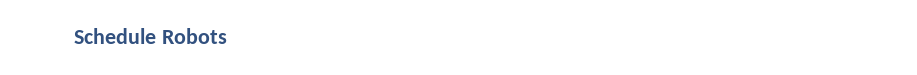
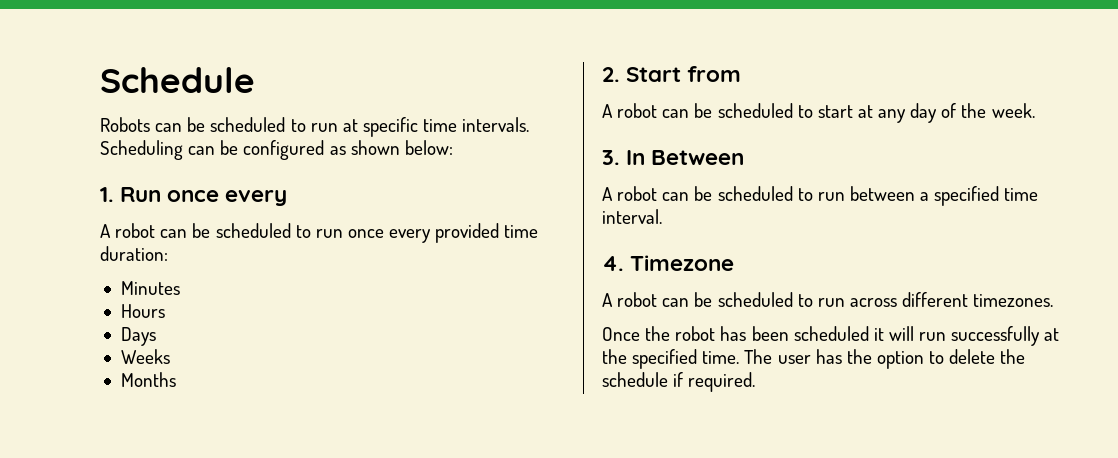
- Schedule Robots
+ Schedule
+ Robots can be scheduled to run at specific time intervals. Scheduling can be configured as shown below:
+ 1. Run once every
+ A robot can be scheduled to run once every provided time duration:
+ Minutes
+ Hours
+ Days
+ Weeks
+ Months
+ 2. Start from
+ A robot can be scheduled to start at any day of the week.
+ 3. In Between
+ A robot can be scheduled to run between a specified time interval.
+ 4. Timezone
+ A robot can be scheduled to run across different timezones.
+ Once the robot has been scheduled it will run successfully at the specified time. The user has the option to delete the schedule if required.

